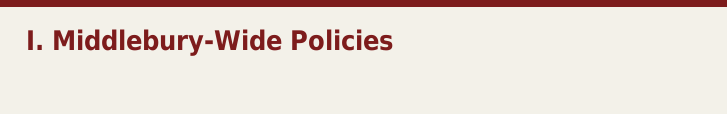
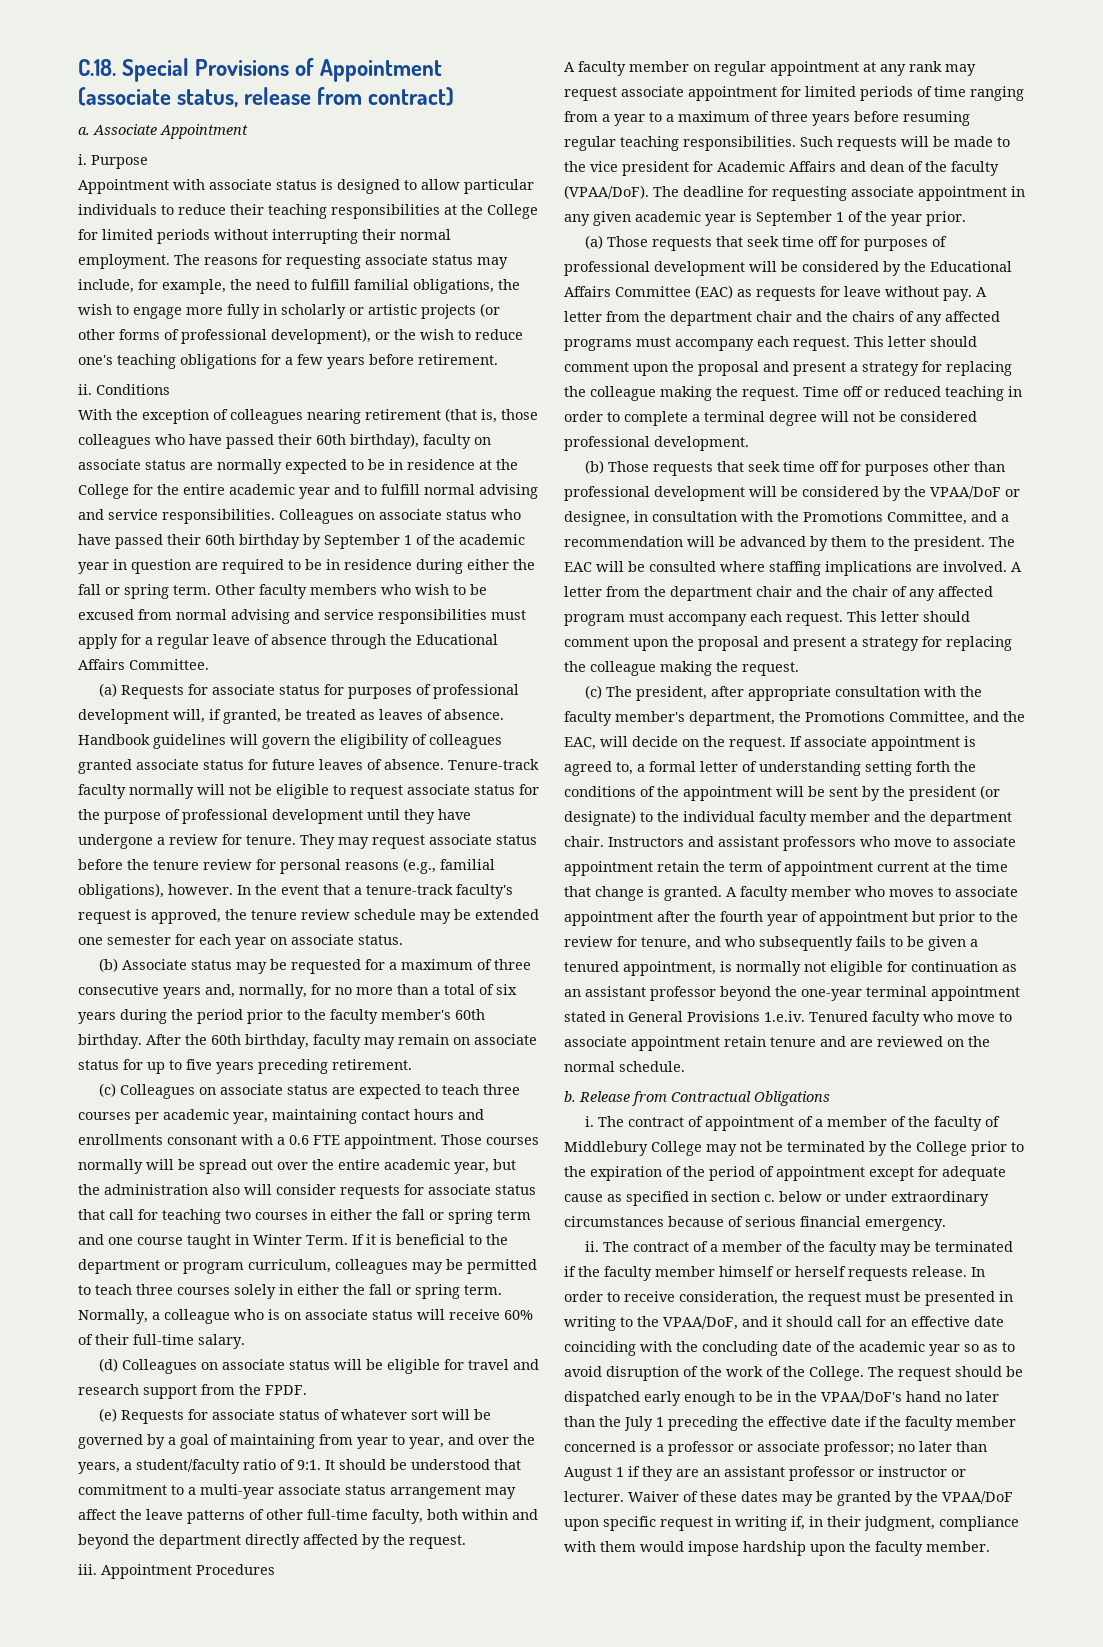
- I. Middlebury-Wide Policies
+ C.18. Special Provisions of Appointment (associate status, release from contract)
+ a. Associate Appointment
+ i. Purpose
+ Appointment with associate status is designed to allow particular individuals to reduce their teaching responsibilities at the College for limited periods without interrupting their normal employment. The reasons for requesting associate status may include, for example, the need to fulfill familial obligations, the wish to engage more fully in scholarly or artistic projects (or other forms of professional development), or the wish to reduce one's teaching obligations for a few years before retirement.
+ ii. Conditions
+ With the exception of colleagues nearing retirement (that is, those colleagues who have passed their 60th birthday), faculty on associate status are normally expected to be in residence at the College for the entire academic year and to fulfill normal advising and service responsibilities. Colleagues on associate status who have passed their 60th birthday by September 1 of the academic year in question are required to be in residence during either the fall or spring term. Other faculty members who wish to be excused from normal advising and service responsibilities must apply for a regular leave of absence through the Educational Affairs Committee.
+ (a) Requests for associate status for purposes of professional development will, if granted, be treated as leaves of absence. Handbook guidelines will govern the eligibility of colleagues granted associate status for future leaves of absence. Tenure-track faculty normally will not be eligible to request associate status for the purpose of professional development until they have undergone a review for tenure. They may request associate status before the tenure review for personal reasons (e.g., familial obligations), however. In the event that a tenure-track faculty's request is approved, the tenure review schedule may be extended one semester for each year on associate status.
+ (b) Associate status may be requested for a maximum of three consecutive years and, normally, for no more than a total of six years during the period prior to the faculty member's 60th birthday. After the 60th birthday, faculty may remain on associate status for up to five years preceding retirement.
+ (c) Colleagues on associate status are expected to teach three courses per academic year, maintaining contact hours and enrollments consonant with a 0.6 FTE appointment. Those courses normally will be spread out over the entire academic year, but the administration also will consider requests for associate status that call for teaching two courses in either the fall or spring term and one course taught in Winter Term. If it is beneficial to the department or program curriculum, colleagues may be permitted to teach three courses solely in either the fall or spring term. Normally, a colleague who is on associate status will receive 60% of their full-time salary.
+ (d) Colleagues on associate status will be eligible for travel and research support from the FPDF.
+ (e) Requests for associate status of whatever sort will be governed by a goal of maintaining from year to year, and over the years, a student/faculty ratio of 9:1. It should be understood that commitment to a multi-year associate status arrangement may affect the leave patterns of other full-time faculty, both within and beyond the department directly affected by the request.
+ iii. Appointment Procedures
+ A faculty member on regular appointment at any rank may request associate appointment for limited periods of time ranging from a year to a maximum of three years before resuming regular teaching responsibilities. Such requests will be made to the vice president for Academic Affairs and dean of the faculty (VPAA/DoF). The deadline for requesting associate appointment in any given academic year is September 1 of the year prior.
+ (a) Those requests that seek time off for purposes of professional development will be considered by the Educational Affairs Committee (EAC) as requests for leave without pay. A letter from the department chair and the chairs of any affected programs must accompany each request. This letter should comment upon the proposal and present a strategy for replacing the colleague making the request. Time off or reduced teaching in order to complete a terminal degree will not be considered professional development.
+ (b) Those requests that seek time off for purposes other than professional development will be considered by the VPAA/DoF or designee, in consultation with the Promotions Committee, and a recommendation will be advanced by them to the president. The EAC will be consulted where staffing implications are involved. A letter from the department chair and the chair of any affected program must accompany each request. This letter should comment upon the proposal and present a strategy for replacing the colleague making the request.
+ (c) The president, after appropriate consultation with the faculty member's department, the Promotions Committee, and the EAC, will decide on the request. If associate appointment is agreed to, a formal letter of understanding setting forth the conditions of the appointment will be sent by the president (or designate) to the individual faculty member and the department chair. Instructors and assistant professors who move to associate appointment retain the term of appointment current at the time that change is granted. A faculty member who moves to associate appointment after the fourth year of appointment but prior to the review for tenure, and who subsequently fails to be given a tenured appointment, is normally not eligible for continuation as an assistant professor beyond the one-year terminal appointment stated in General Provisions 1.e.iv. Tenured faculty who move to associate appointment retain tenure and are reviewed on the normal schedule.
+ b. Release from Contractual Obligations
+ i. The contract of appointment of a member of the faculty of Middlebury College may not be terminated by the College prior to the expiration of the period of appointment except for adequate cause as specified in section c. below or under extraordinary circumstances because of serious financial emergency.
+ ii. The contract of a member of the faculty may be terminated if the faculty member himself or herself requests release. In order to receive consideration, the request must be presented in writing to the VPAA/DoF, and it should call for an effective date coinciding with the concluding date of the academic year so as to avoid disruption of the work of the College. The request should be dispatched early enough to be in the VPAA/DoF's hand no later than the July 1 preceding the effective date if the faculty member concerned is a professor or associate professor; no later than August 1 if they are an assistant professor or instructor or lecturer. Waiver of these dates may be granted by the VPAA/DoF upon specific request in writing if, in their judgment, compliance with them would impose hardship upon the faculty member.

